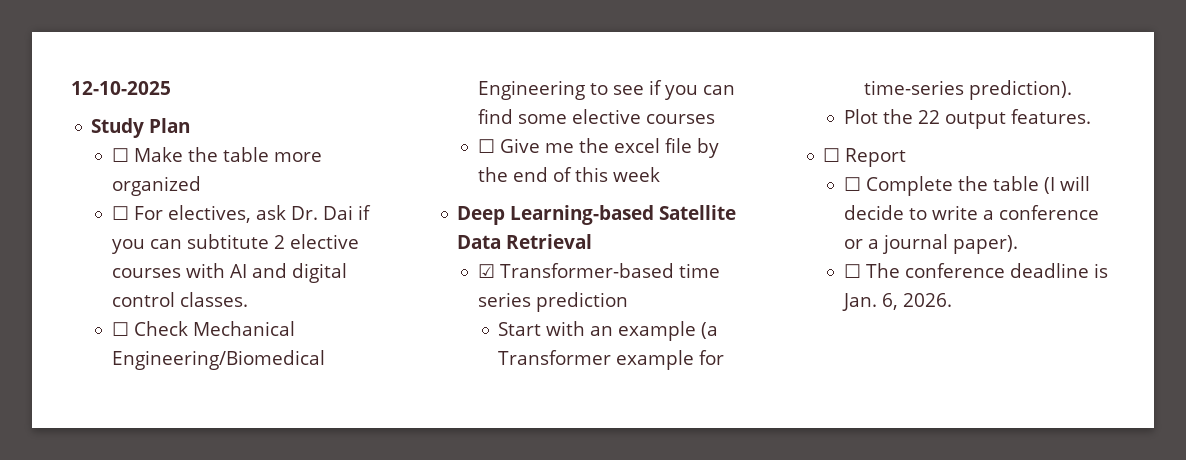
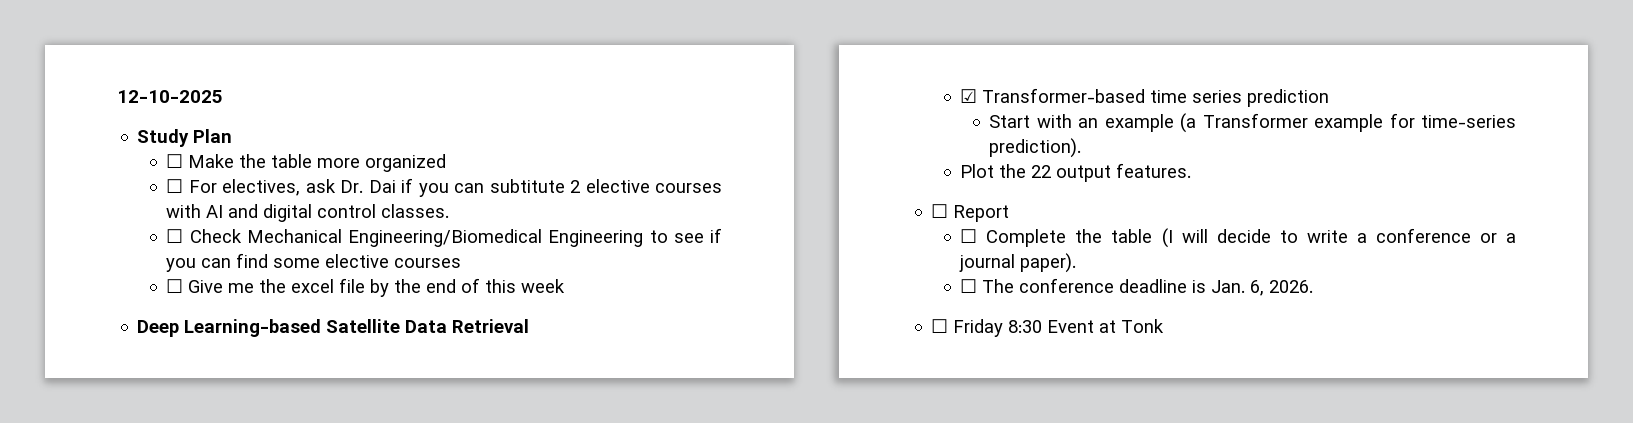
+ ☐ Friday 8:30 Event at Tonk

